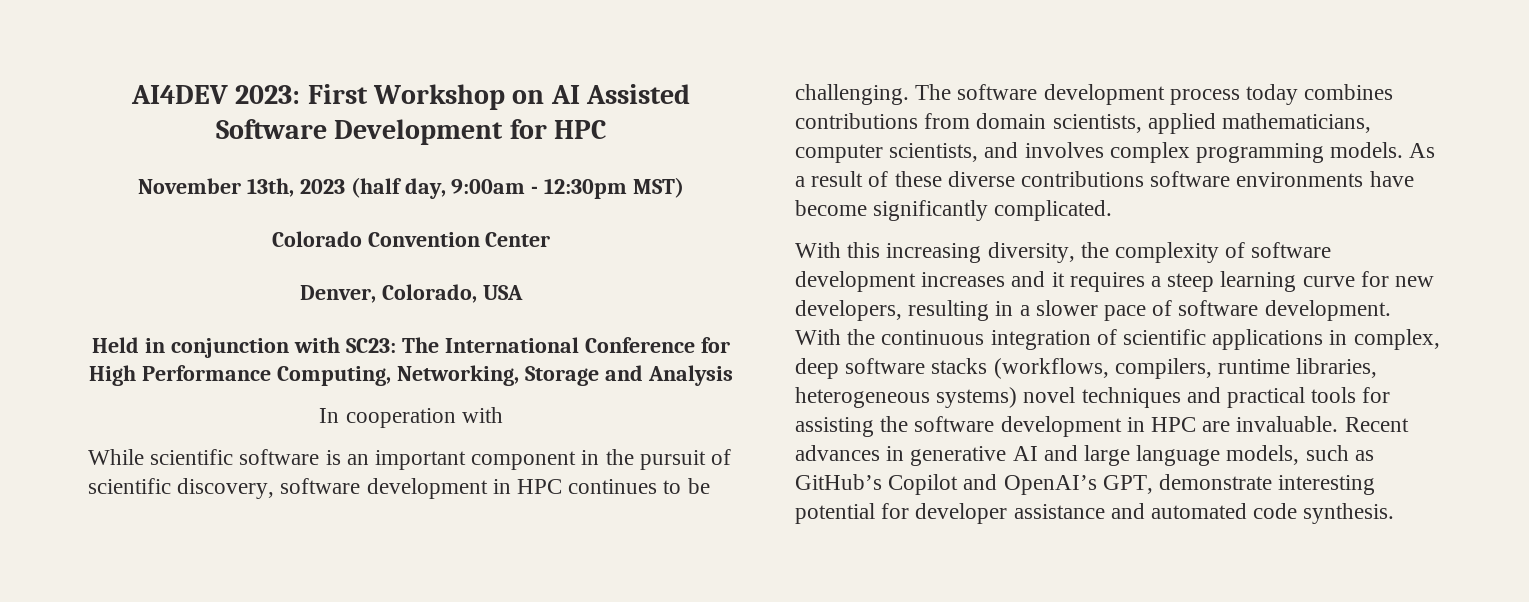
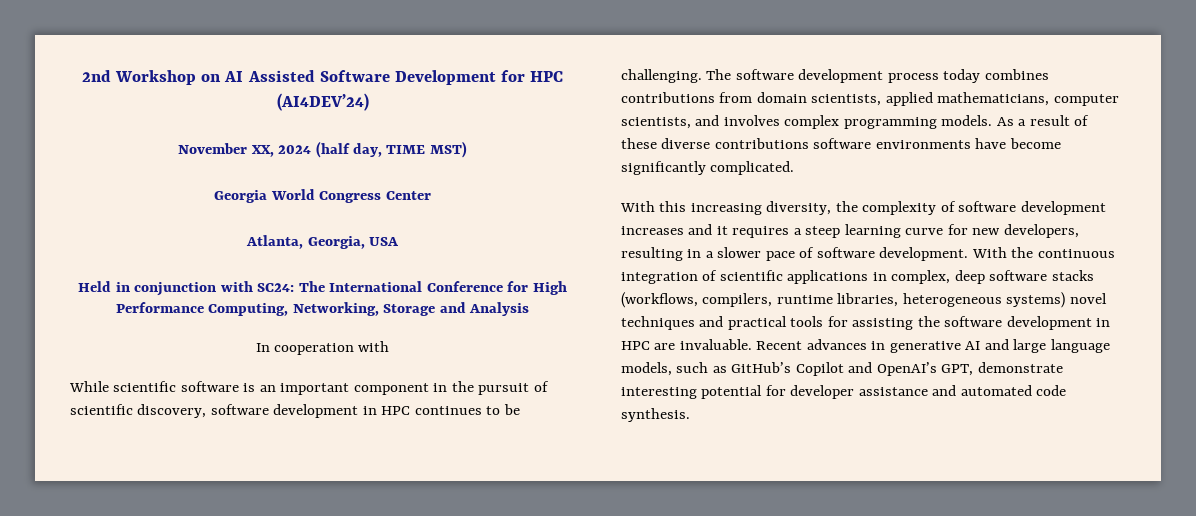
- AI4DEV 2023: First Workshop on AI Assisted Software Development for HPC
+ 2nd Workshop on AI Assisted Software Development for HPC (AI4DEV’24)
- November 13th, 2023 (half day, 9:00am - 12:30pm MST)
- Colorado Convention Center
+ November XX, 2024 (half day, TIME MST)
+ Georgia World Congress Center
- Denver, Colorado, USA
+ Atlanta, Georgia, USA
- Held in conjunction with SC23: The International Conference for High Performance Computing, Networking, Storage and Analysis
+ Held in conjunction with SC24: The International Conference for High Performance Computing, Networking, Storage and Analysis

